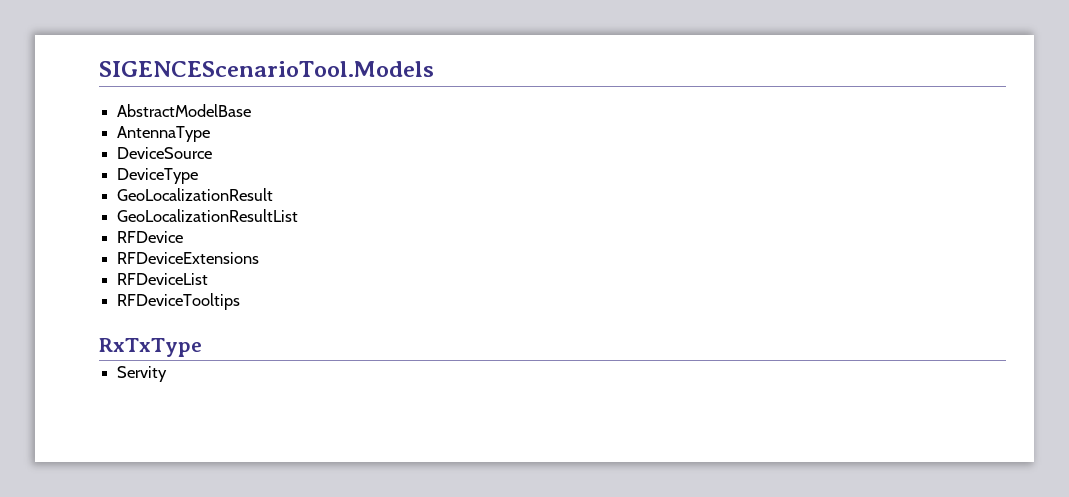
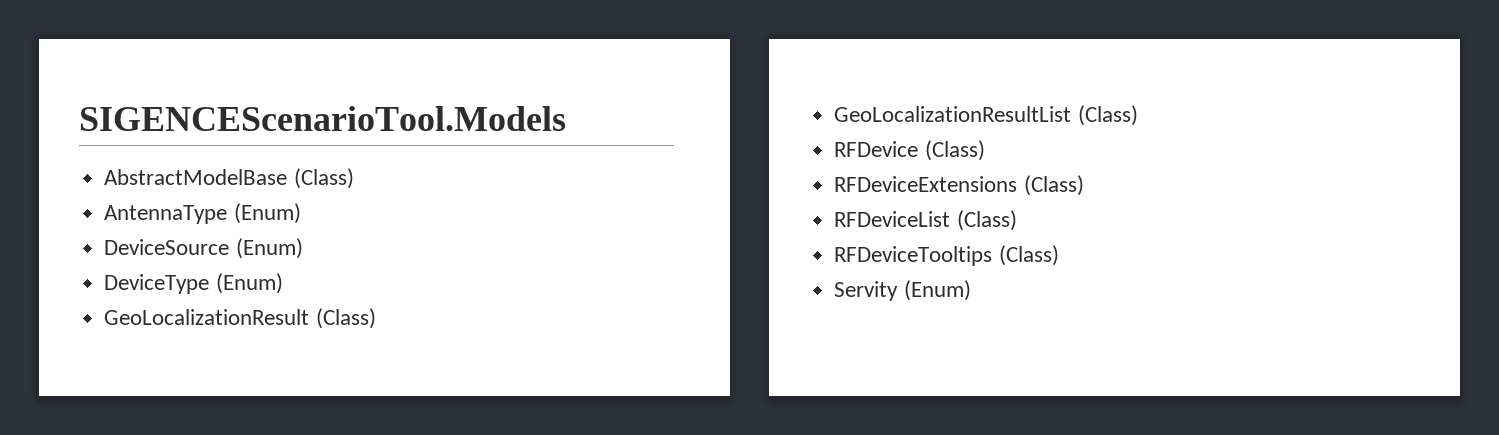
- AbstractModelBase
+ AbstractModelBase (Class)
- AntennaType
+ AntennaType (Enum)
- DeviceSource
+ DeviceSource (Enum)
- DeviceType
+ DeviceType (Enum)
- GeoLocalizationResult
+ GeoLocalizationResult (Class)
- GeoLocalizationResultList
+ GeoLocalizationResultList (Class)
- RFDevice
+ RFDevice (Class)
- RFDeviceExtensions
+ RFDeviceExtensions (Class)
- RFDeviceList
+ RFDeviceList (Class)
- RFDeviceTooltips
- RxTxType
+ RFDeviceTooltips (Class)
- Servity
+ Servity (Enum)

